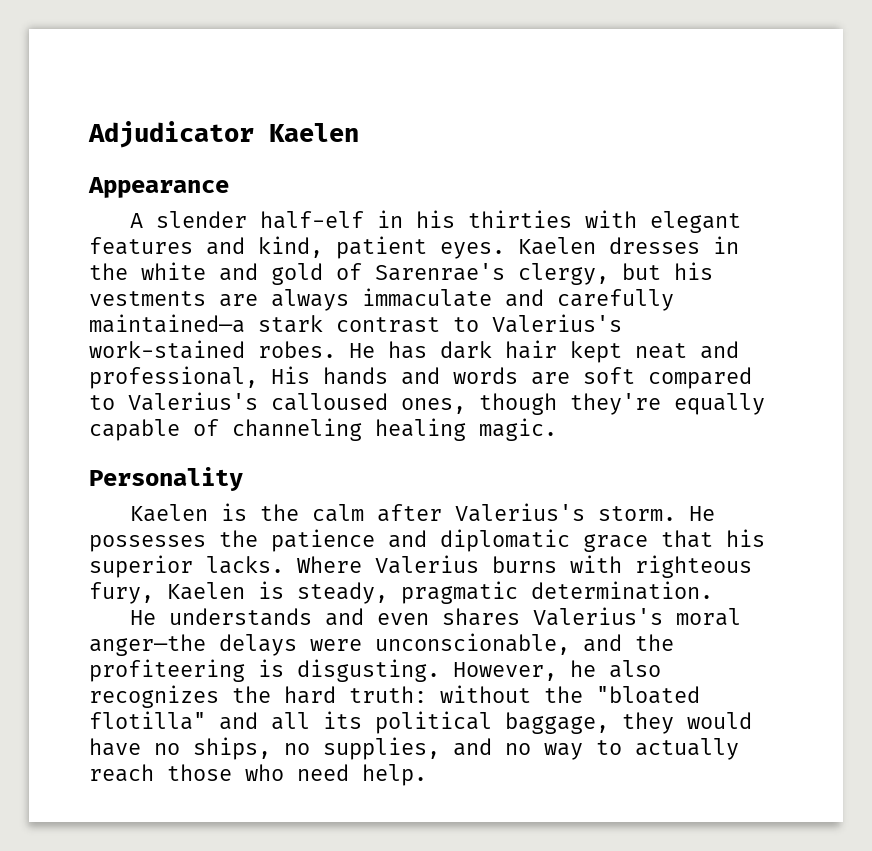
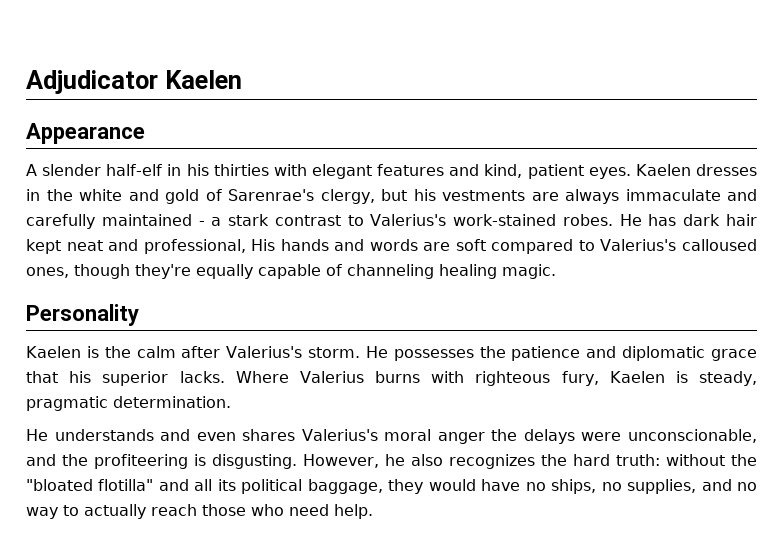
- Kaelen dresses in the white and gold of Sarenrae's clergy, but his vestments are always immaculate and carefully maintained—a stark contrast to Valerius's work-stained robes.
+ Kaelen dresses in the white and gold of Sarenrae's clergy, but his vestments are always immaculate and carefully maintained - a stark contrast to Valerius's work-stained robes.
- He understands and even shares Valerius's moral anger—the delays were unconscionable, and the profiteering is disgusting.
+ He understands and even shares Valerius's moral anger the delays were unconscionable, and the profiteering is disgusting.

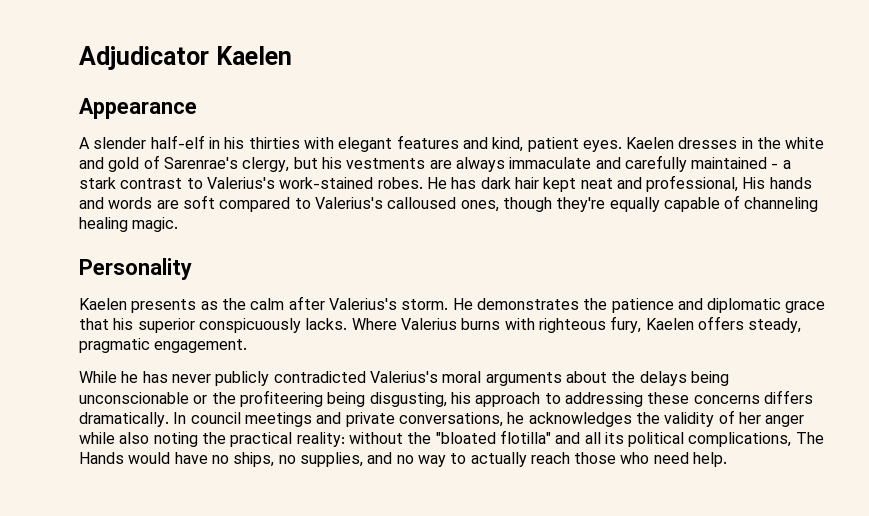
- Kaelen is the calm after Valerius's storm.
+ Kaelen presents as the calm after Valerius's storm.
- He possesses the patience and diplomatic grace that his superior lacks.
+ He demonstrates the patience and diplomatic grace that his superior conspicuously lacks.
- Where Valerius burns with righteous fury, Kaelen is steady, pragmatic determination.
- He understands and even shares Valerius's moral anger the delays were unconscionable, and the profiteering is disgusting. However, he also recognizes the hard truth: without the "bloated flotilla" and all its political baggage, they would have no ships, no supplies, and no way to actually reach those who need help.
+ Where Valerius burns with righteous fury, Kaelen offers steady, pragmatic engagement.
+ While he has never publicly contradicted Valerius's moral arguments about the delays being unconscionable or the profiteering being disgusting, his approach to addressing these concerns differs dramatically. In council meetings and private conversations, he acknowledges the validity of her anger while also noting the practical reality: without the "bloated flotilla" and all its political complications, The Hands would have no ships, no supplies, and no way to actually reach those who need help.

